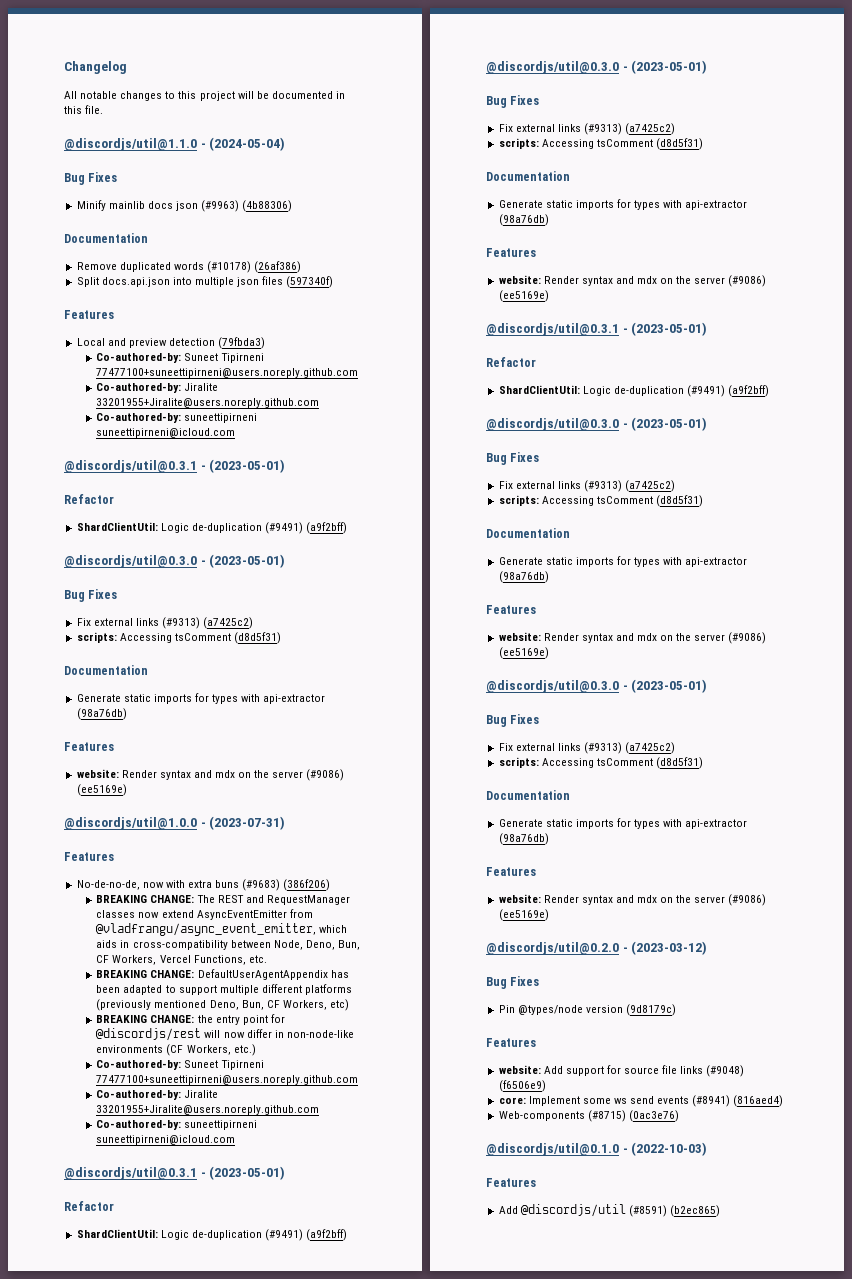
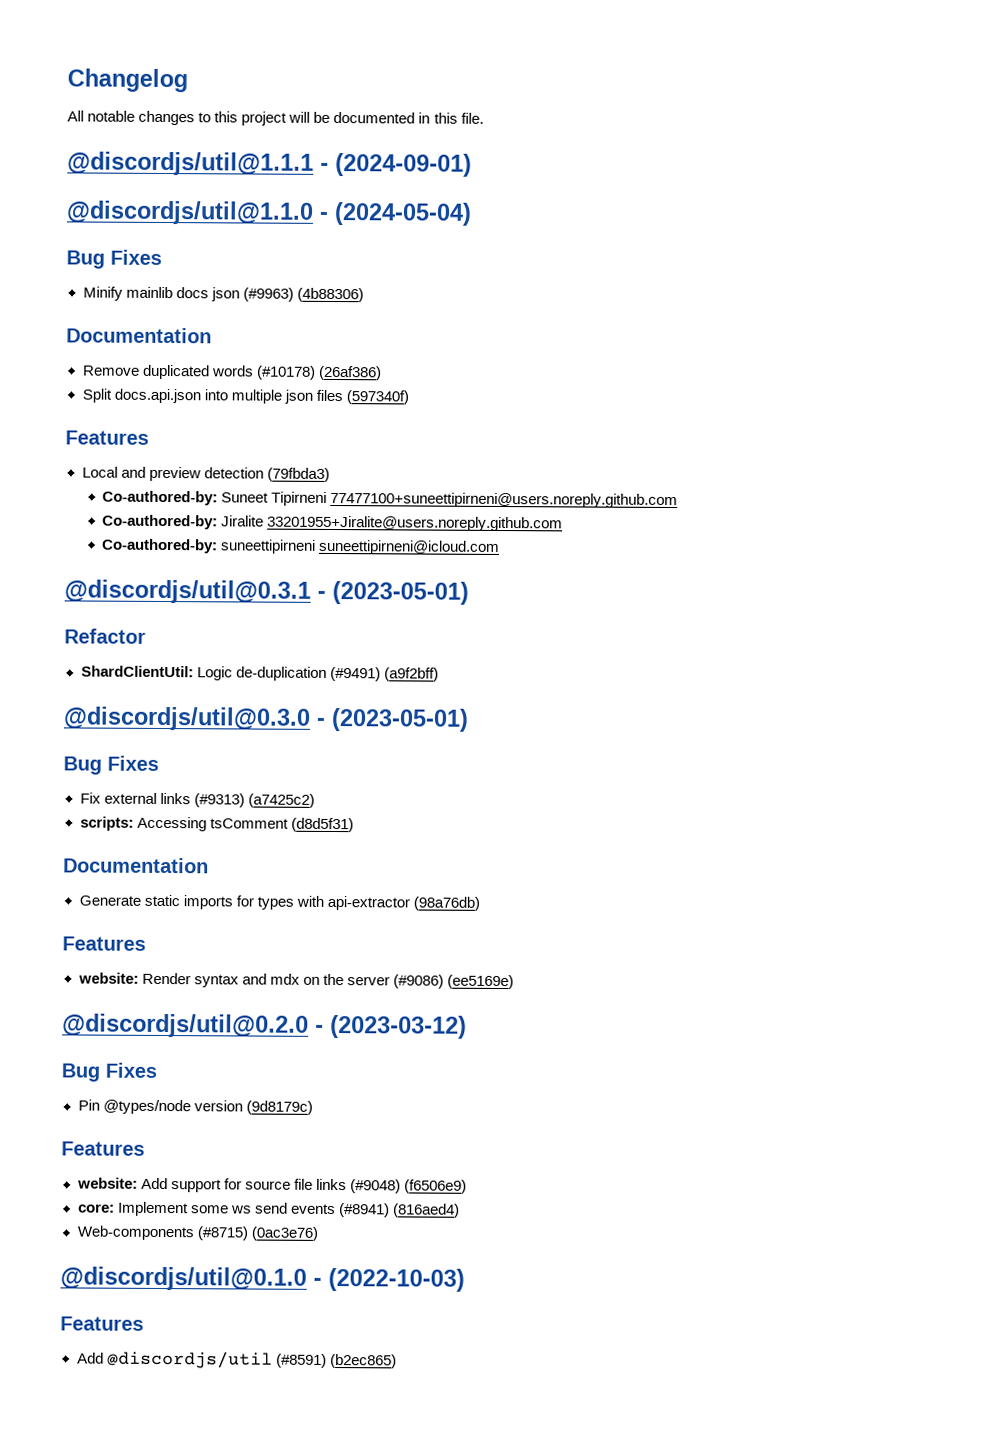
+ @discordjs/util@1.1.1 - (2024-09-01)
- @discordjs/util@1.0.0 - (2023-07-31)
- Features
- No-de-no-de, now with extra buns (#9683) (386f206)
- BREAKING CHANGE: The REST and RequestManager classes now extend AsyncEventEmitter from @vladfrangu/async_event_emitter, which aids in cross-compatibility between Node, Deno, Bun, CF Workers, Vercel Functions, etc.
- BREAKING CHANGE: DefaultUserAgentAppendix has been adapted to support multiple different platforms (previously mentioned Deno, Bun, CF Workers, etc)
- BREAKING CHANGE: the entry point for @discordjs/rest will now differ in non-node-like environments (CF Workers, etc.)
- Co-authored-by: Suneet Tipirneni 77477100+suneettipirneni@users.noreply.github.com
- Co-authored-by: Jiralite 33201955+Jiralite@users.noreply.github.com
- Co-authored-by: suneettipirneni suneettipirneni@icloud.com
- @discordjs/util@0.3.1 - (2023-05-01)
- Refactor
- ShardClientUtil: Logic de-duplication (#9491) (a9f2bff)
- @discordjs/util@0.3.0 - (2023-05-01)
- Bug Fixes
- Fix external links (#9313) (a7425c2)
- scripts: Accessing tsComment (d8d5f31)
- Documentation
- Generate static imports for types with api-extractor (98a76db)
- Features
- website: Render syntax and mdx on the server (#9086) (ee5169e)
- @discordjs/util@0.3.1 - (2023-05-01)
- Refactor
- ShardClientUtil: Logic de-duplication (#9491) (a9f2bff)
- @discordjs/util@0.3.0 - (2023-05-01)
- Bug Fixes
- Fix external links (#9313) (a7425c2)
- scripts: Accessing tsComment (d8d5f31)
- Documentation
- Generate static imports for types with api-extractor (98a76db)
- Features
- website: Render syntax and mdx on the server (#9086) (ee5169e)
- @discordjs/util@0.3.0 - (2023-05-01)
- Bug Fixes
- Fix external links (#9313) (a7425c2)
- scripts: Accessing tsComment (d8d5f31)
- Documentation
- Generate static imports for types with api-extractor (98a76db)
- Features
- website: Render syntax and mdx on the server (#9086) (ee5169e)

